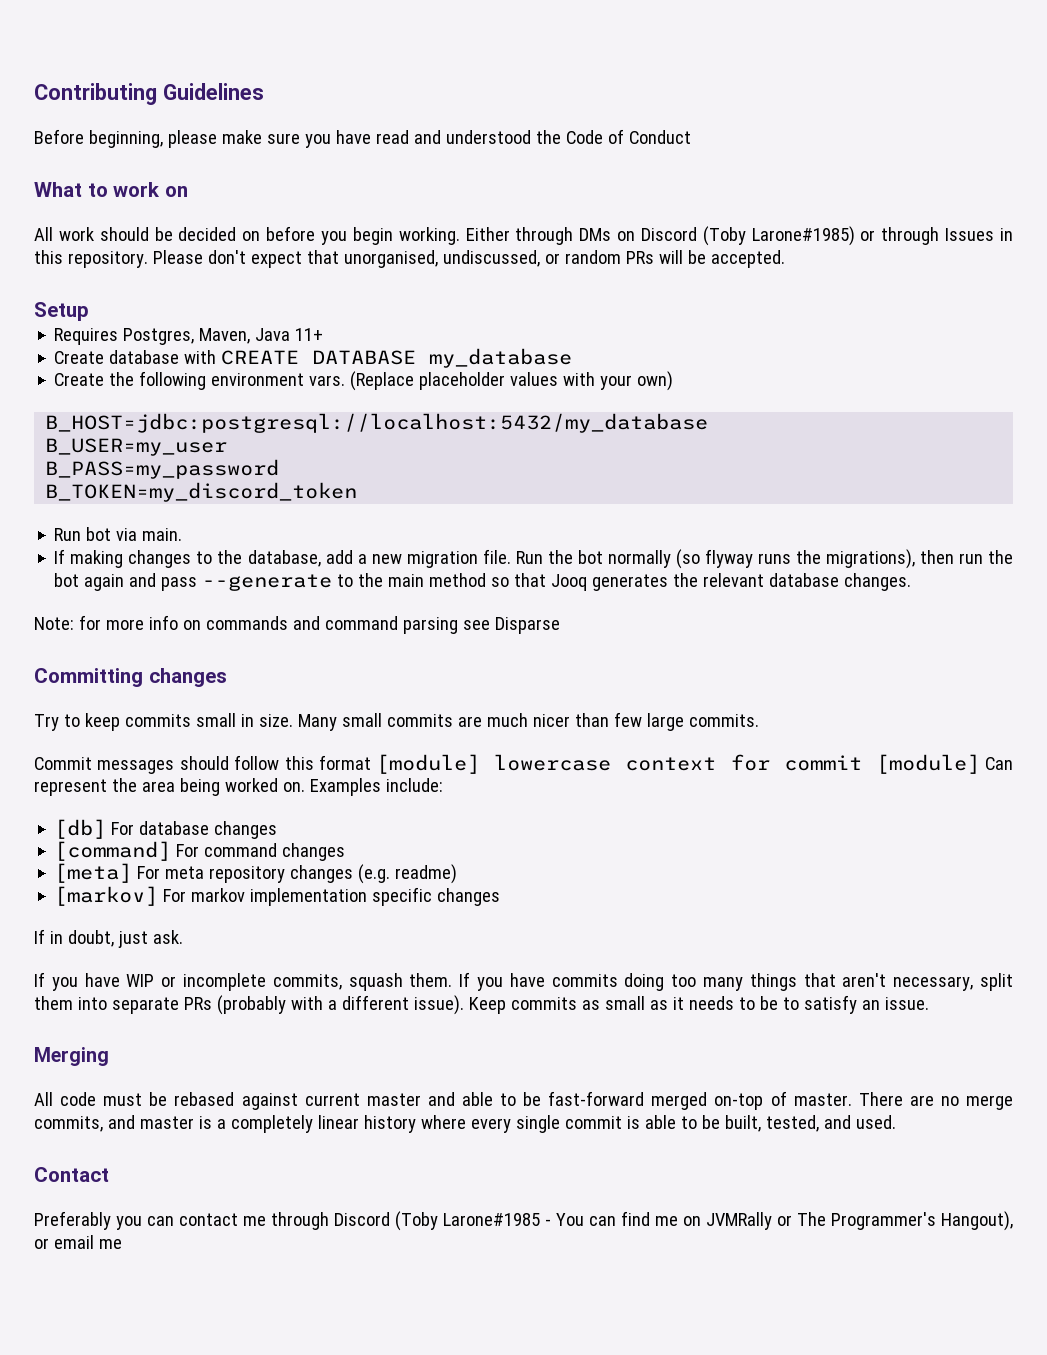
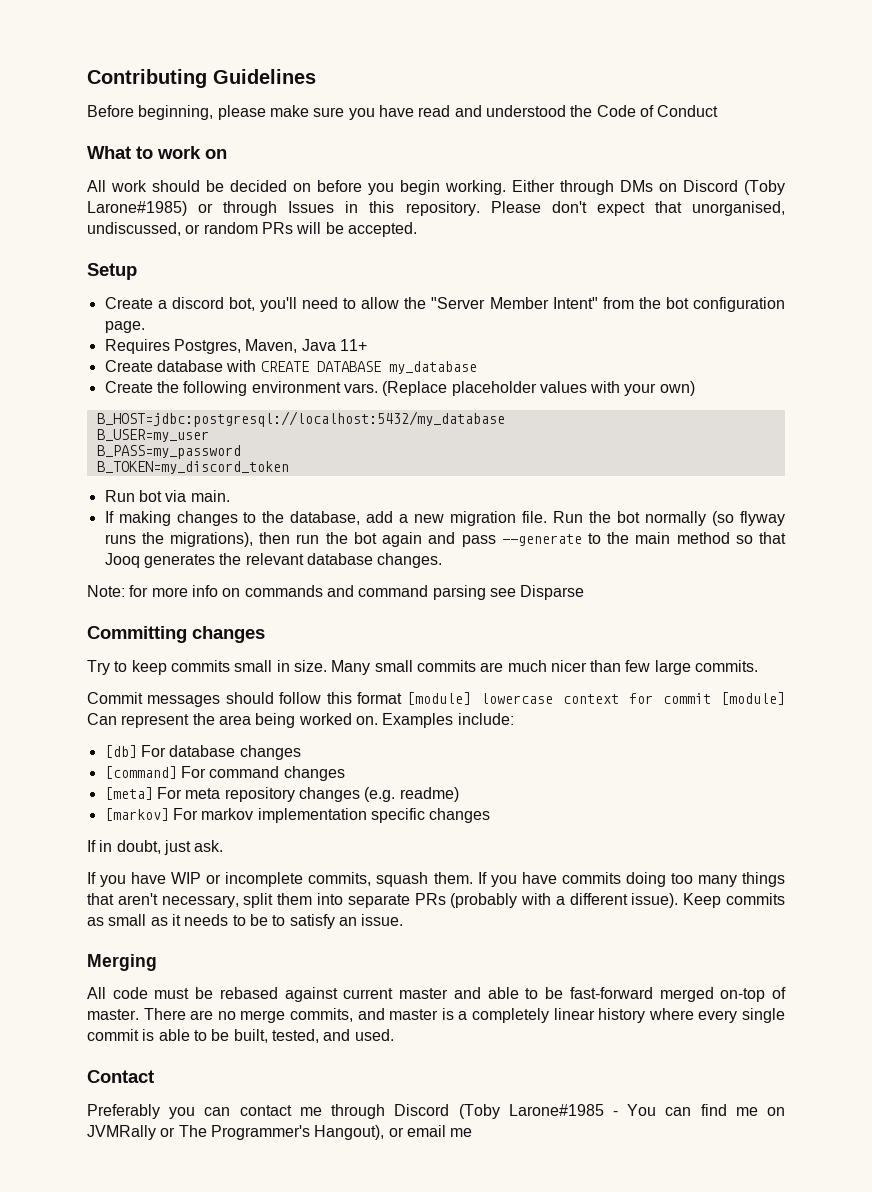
+ Create a discord bot, you'll need to allow the "Server Member Intent" from the bot configuration page.

